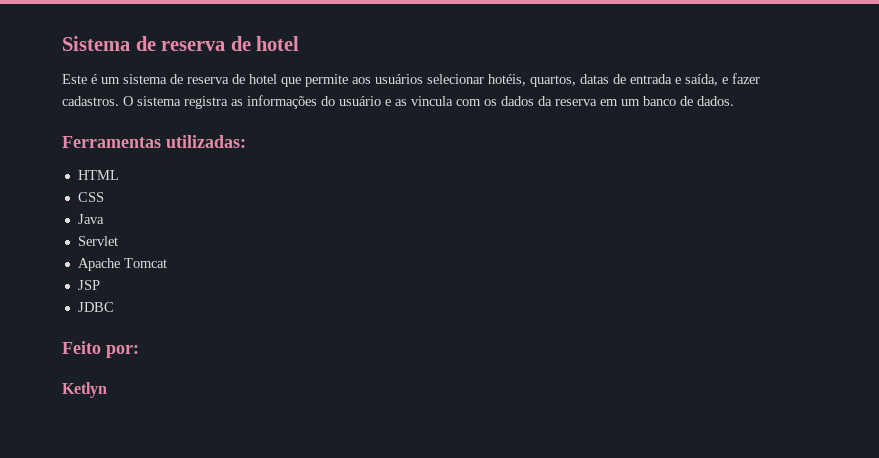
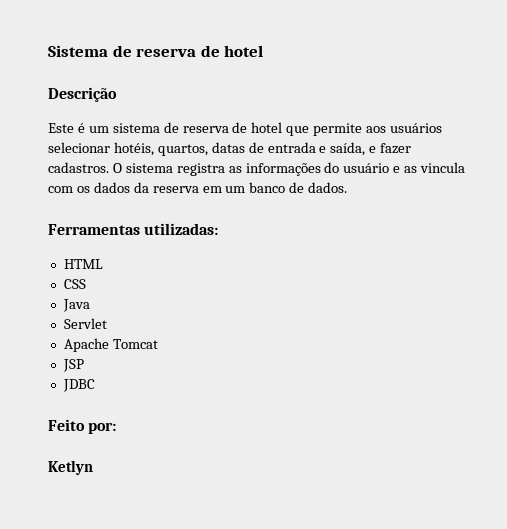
+ Descrição

